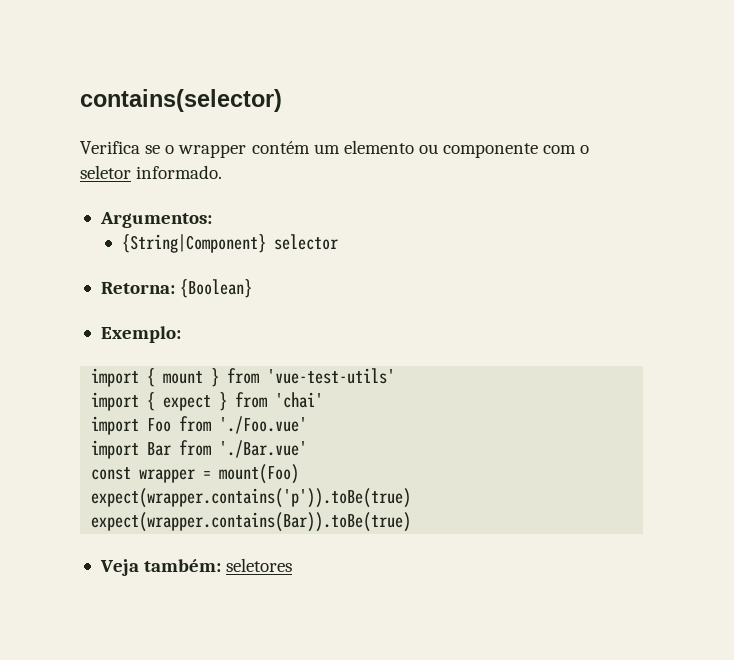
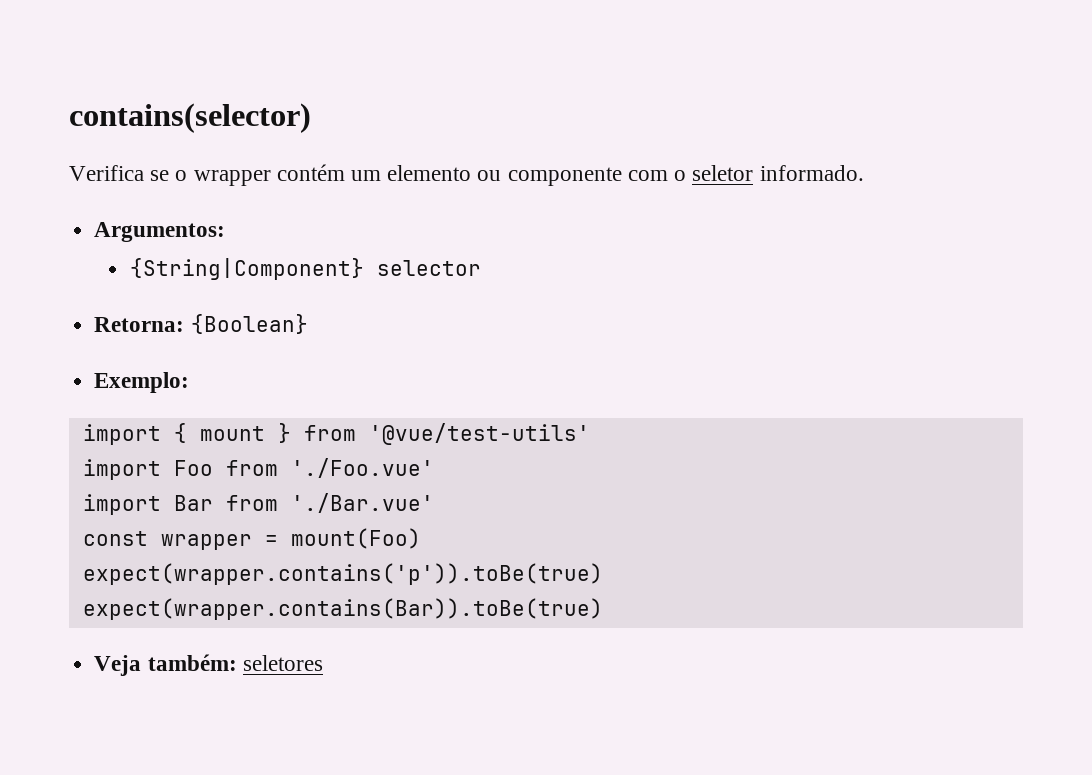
- import { mount } from 'vue-test-utils'
- import { expect } from 'chai'
+ import { mount } from '@vue/test-utils'

